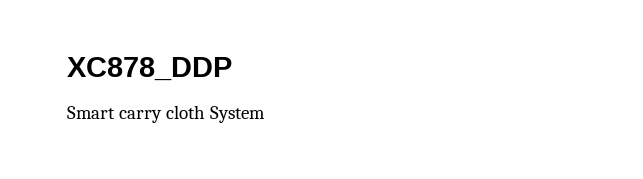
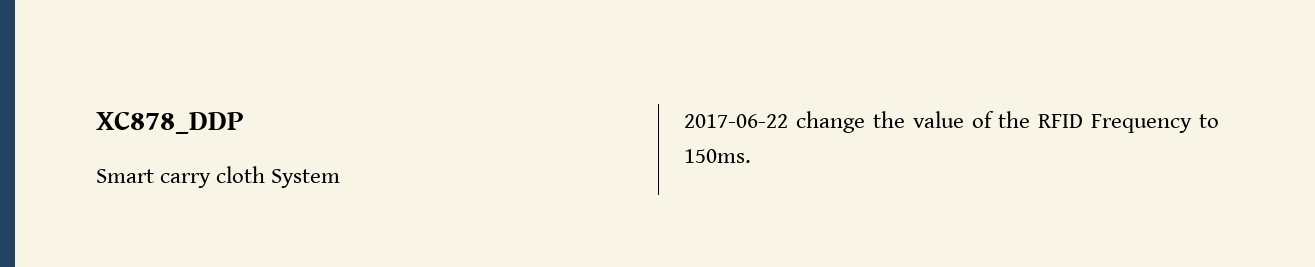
+ 2017-06-22 change the value of the RFID Frequency to 150ms.

